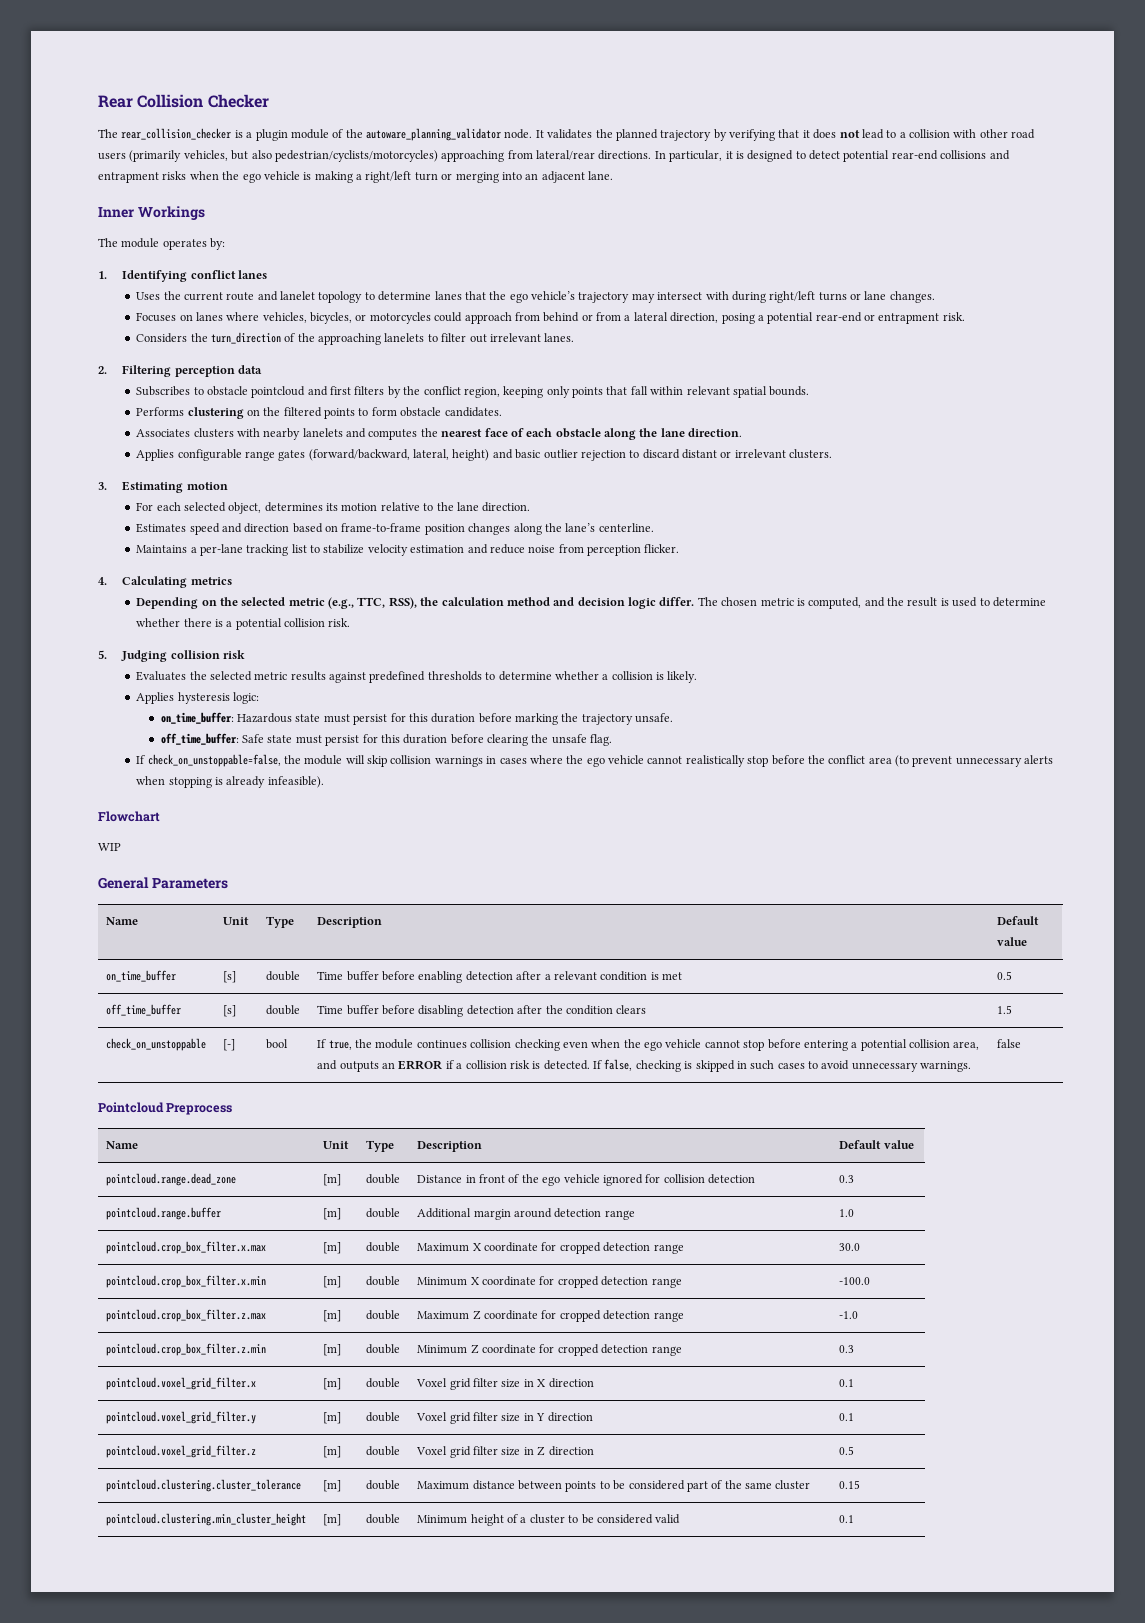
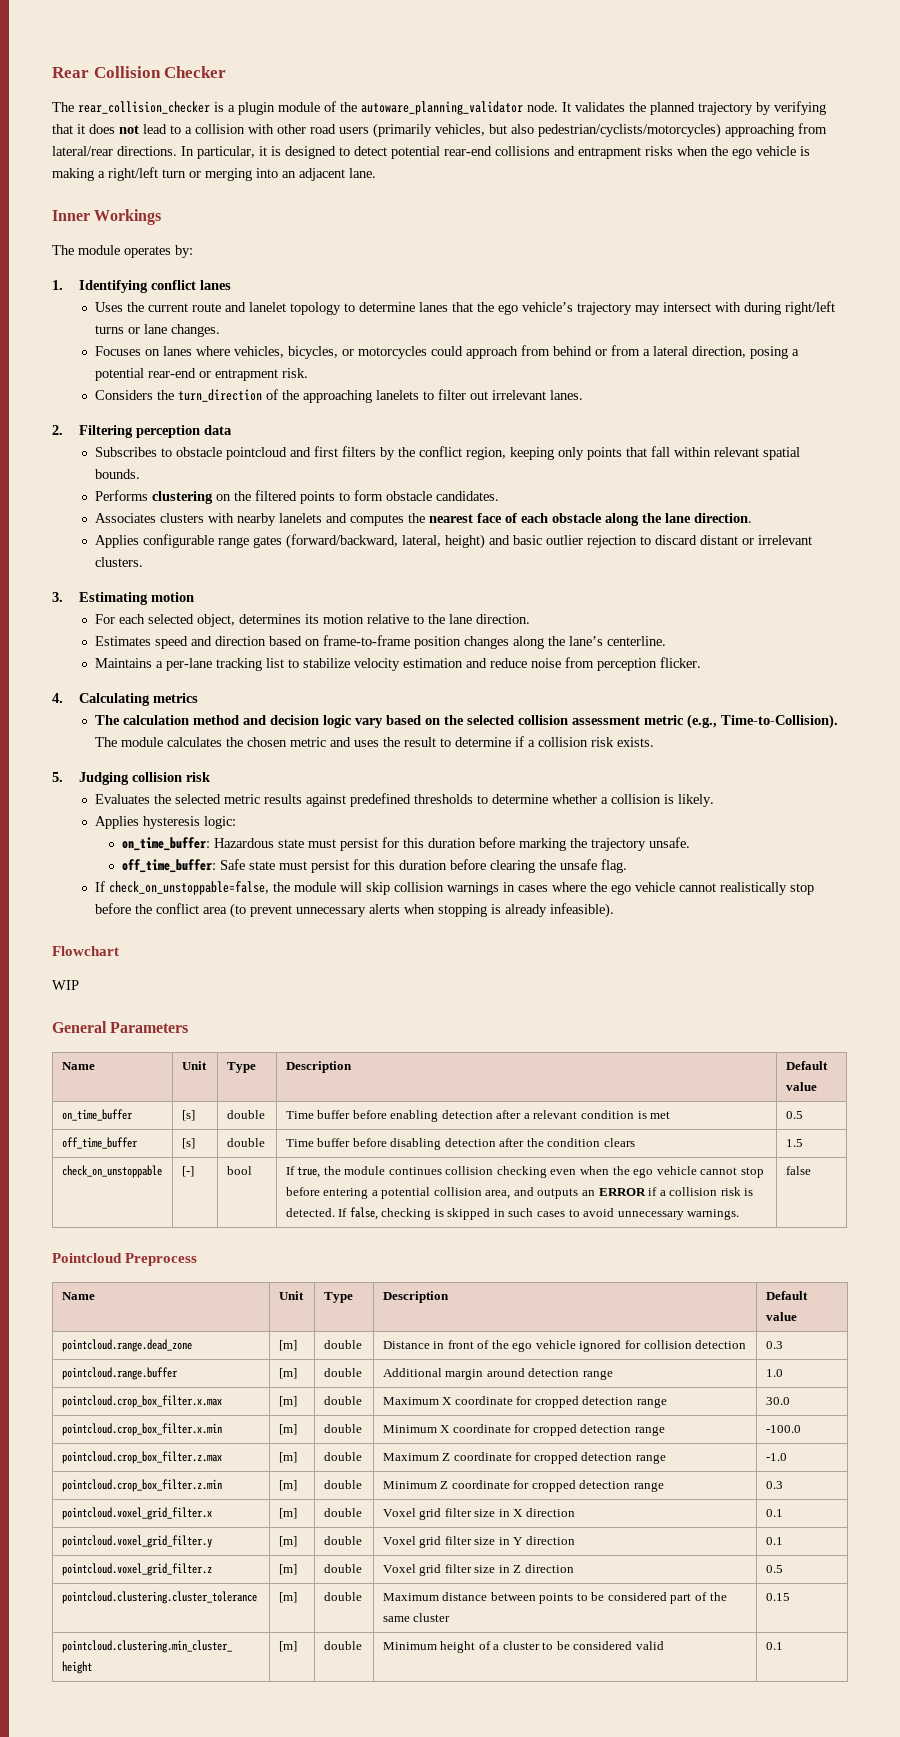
- Depending on the selected metric (e.g., TTC, RSS), the calculation method and decision logic differ. The chosen metric is computed, and the result is used to determine whether there is a potential collision risk.
+ The calculation method and decision logic vary based on the selected collision assessment metric (e.g., Time-to-Collision). The module calculates the chosen metric and uses the result to determine if a collision risk exists.

